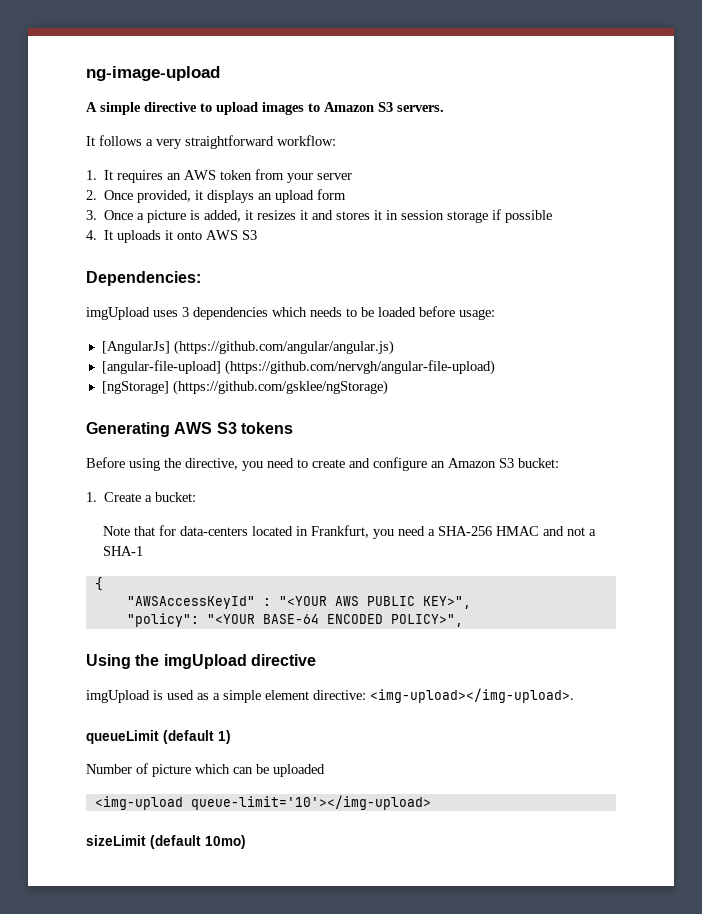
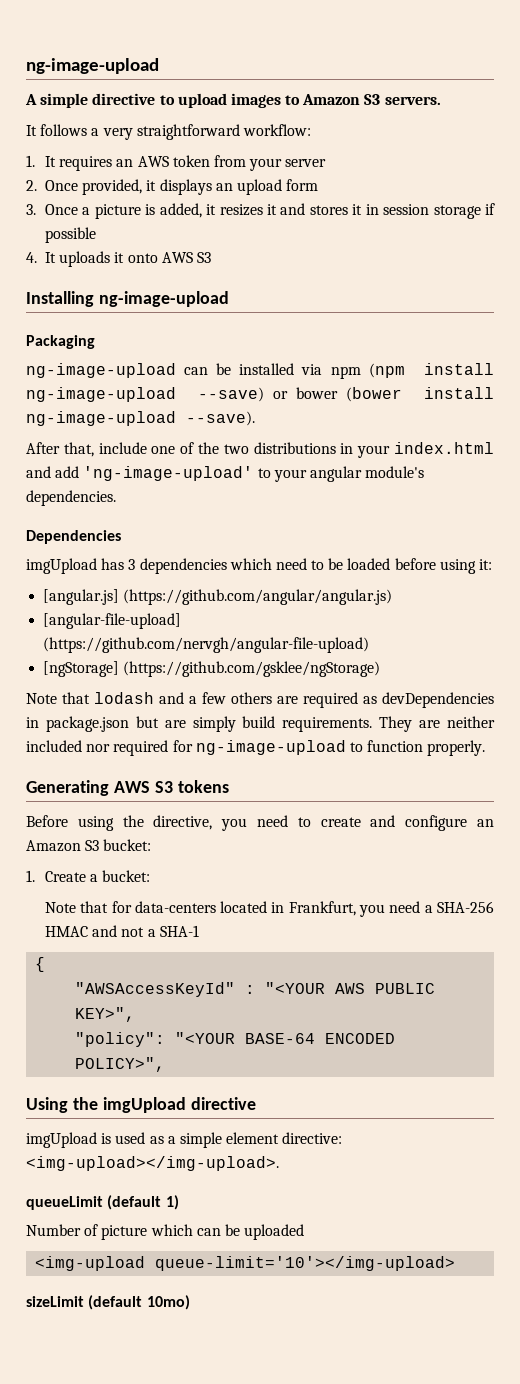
- Dependencies:
- imgUpload uses 3 dependencies which needs to be loaded before usage:
- [AngularJs] (https://github.com/angular/angular.js)
+ Installing ng-image-upload
+ Packaging
+ ng-image-upload can be installed via npm (npm install ng-image-upload --save) or bower (bower install ng-image-upload --save).
+ After that, include one of the two distributions in your index.html and add 'ng-image-upload' to your angular module's dependencies.
+ Dependencies
+ imgUpload has 3 dependencies which need to be loaded before using it:
+ [angular.js] (https://github.com/angular/angular.js)
+ Note that lodash and a few others are required as devDependencies in package.json but are simply build requirements. They are neither included nor required for ng-image-upload to function properly.

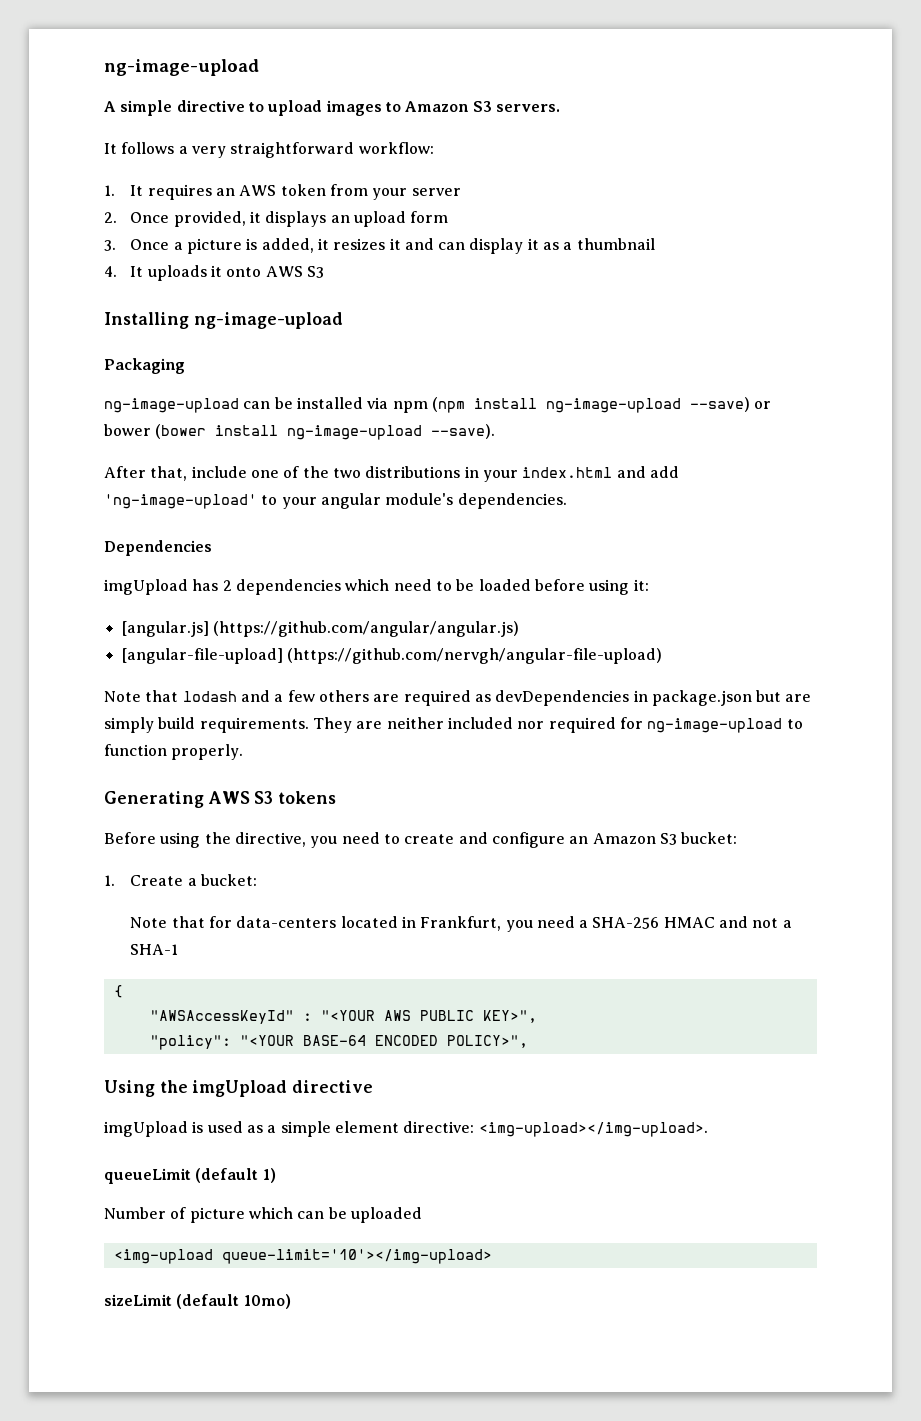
- 3. Once a picture is added, it resizes it and stores it in session storage if possible
+ 3. Once a picture is added, it resizes it and can display it as a thumbnail
- imgUpload has 3 dependencies which need to be loaded before using it:
+ imgUpload has 2 dependencies which need to be loaded before using it:
- [ngStorage] (https://github.com/gsklee/ngStorage)

